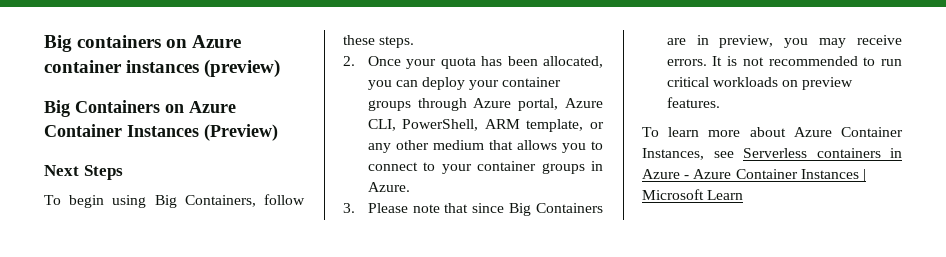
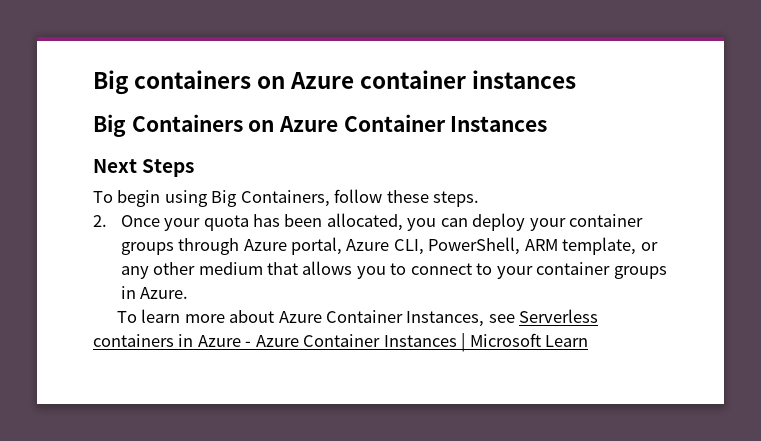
- Big containers on Azure container instances (preview)
+ Big containers on Azure container instances
- Big Containers on Azure Container Instances (Preview)
+ Big Containers on Azure Container Instances
- 3. Please note that since Big Containers are in preview, you may receive errors. It is not recommended to run critical workloads on preview features.

